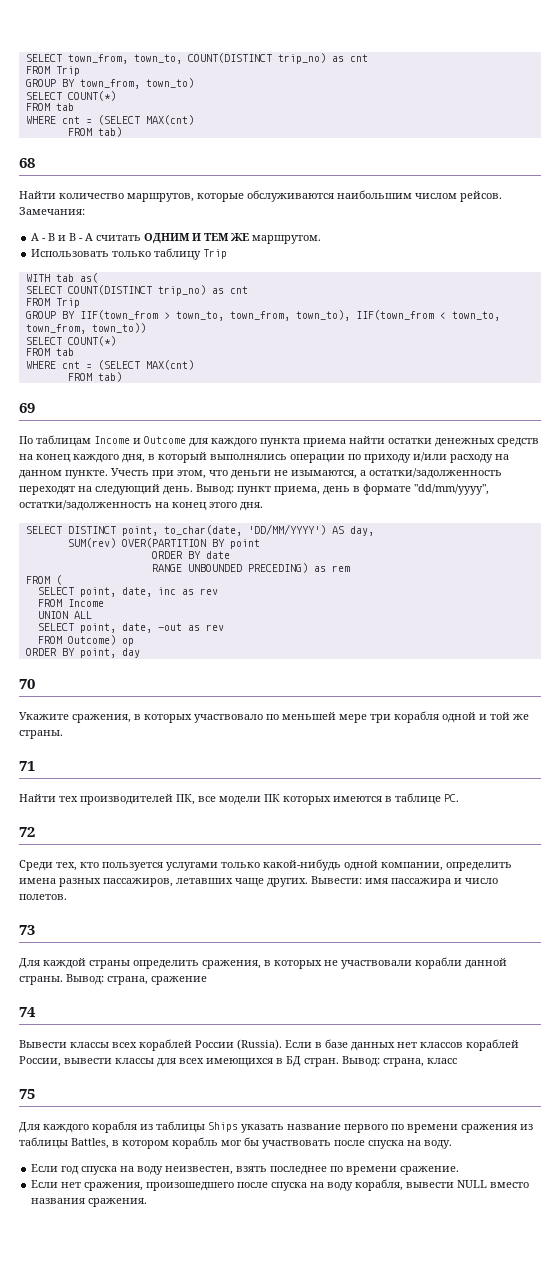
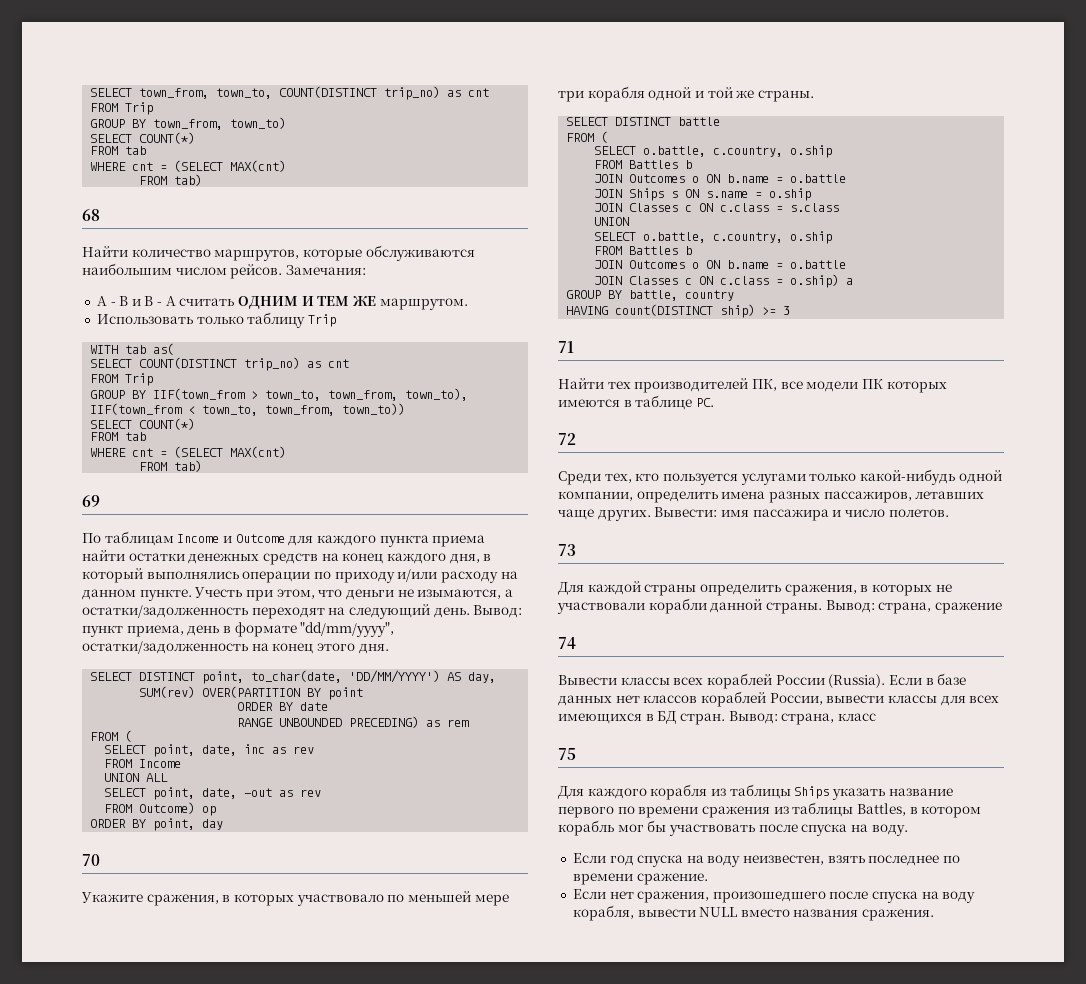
+ SELECT DISTINCT battle
+ FROM (
+ SELECT o.battle, c.country, o.ship
+ FROM Battles b
+ JOIN Outcomes o ON b.name = o.battle
+ JOIN Ships s ON s.name = o.ship
+ JOIN Classes c ON c.class = s.class
+ UNION
+ SELECT o.battle, c.country, o.ship
+ FROM Battles b
+ JOIN Outcomes o ON b.name = o.battle
+ JOIN Classes c ON c.class = o.ship) a
+ GROUP BY battle, country
+ HAVING count(DISTINCT ship) >= 3

